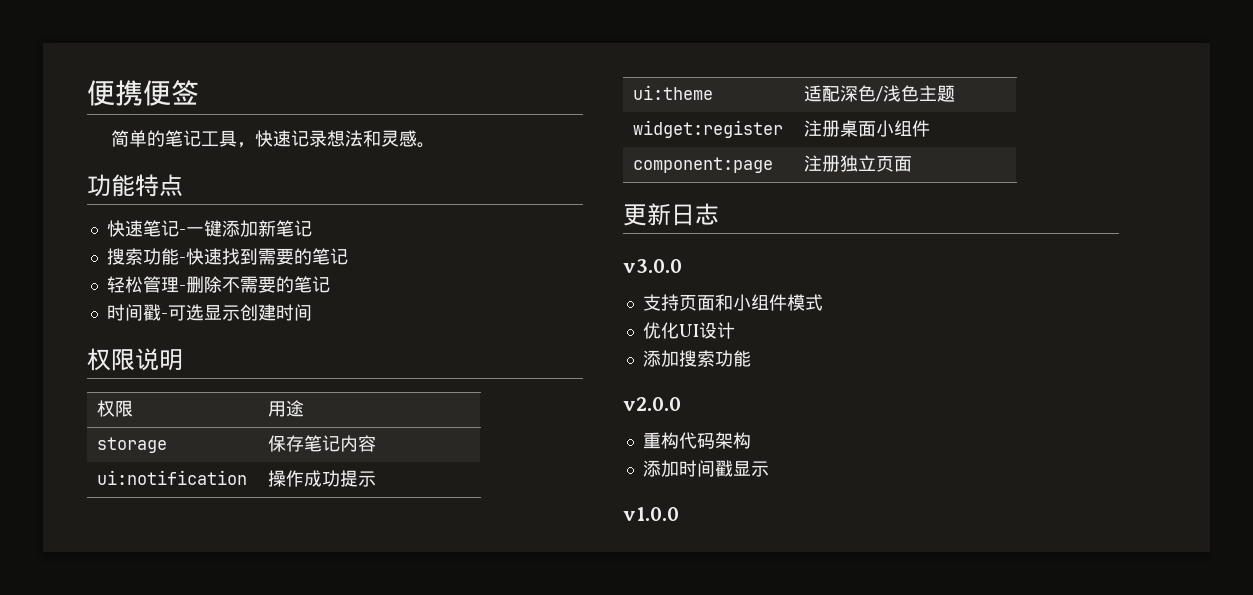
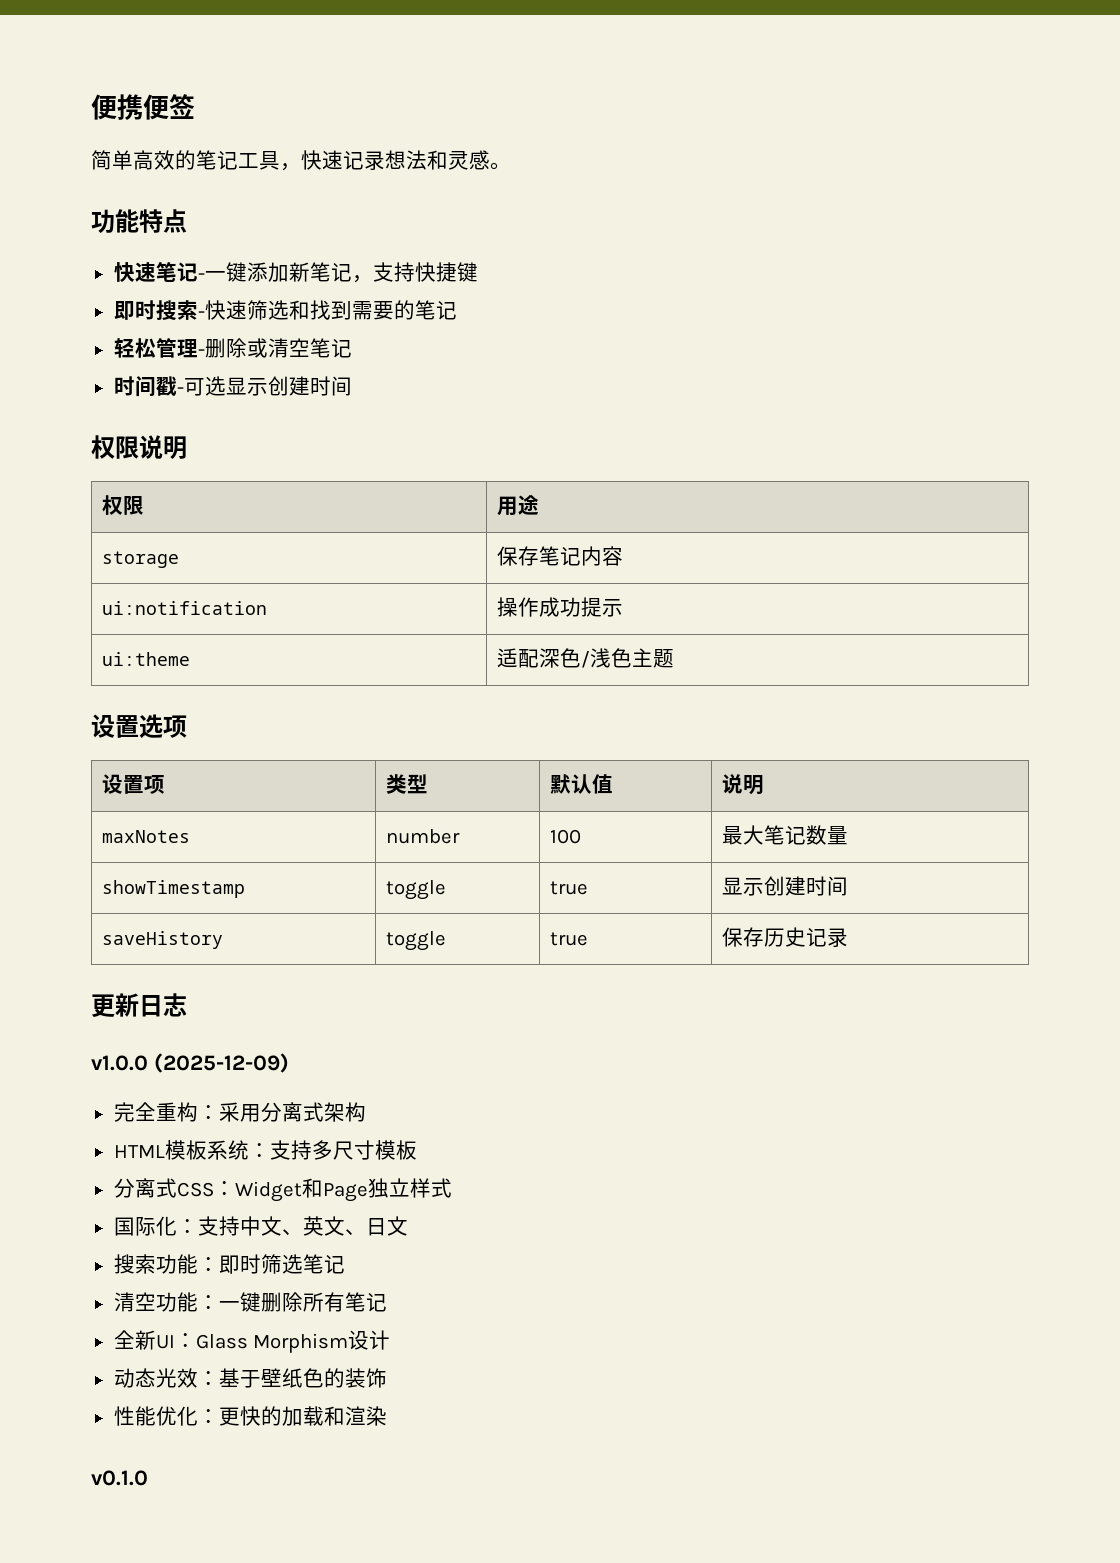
- 简单的笔记工具，快速记录想法和灵感。
+ 简单高效的笔记工具，快速记录想法和灵感。
- 快速笔记-一键添加新笔记
- 搜索功能-快速找到需要的笔记
+ 快速笔记-一键添加新笔记，支持快捷键
+ 即时搜索-快速筛选和找到需要的笔记
- 轻松管理-删除不需要的笔记
+ 轻松管理-删除或清空笔记
- widget:register | 注册桌面小组件
- component:page | 注册独立页面
+ 设置选项
+ 设置项 | 类型 | 默认值 | 说明
+ maxNotes | number | 100 | 最大笔记数量
+ showTimestamp | toggle | true | 显示创建时间
+ saveHistory | toggle | true | 保存历史记录
  更新日志
- v3.0.0
- 支持页面和小组件模式
- 优化UI设计
- 添加搜索功能
- v2.0.0
- 重构代码架构
- 添加时间戳显示
- v1.0.0
+ v1.0.0 (2025-12-09)
+ 完全重构：采用分离式架构
+ HTML模板系统：支持多尺寸模板
+ 分离式CSS：Widget和Page独立样式
+ 国际化：支持中文、英文、日文
+ 搜索功能：即时筛选笔记
+ 清空功能：一键删除所有笔记
+ 全新UI：Glass Morphism设计
+ 动态光效：基于壁纸色的装饰
+ 性能优化：更快的加载和渲染
+ v0.1.0

